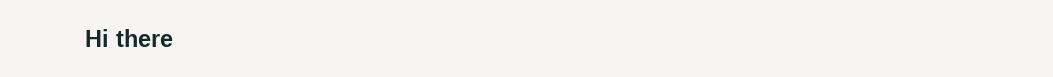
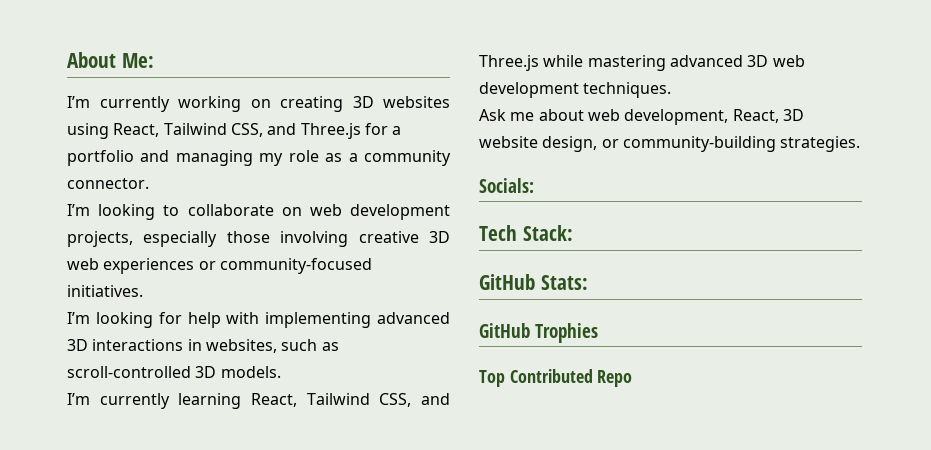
- Hi there
+ About Me:
+ I’m currently working on creating 3D websites using React, Tailwind CSS, and Three.js for a portfolio and managing my role as a community connector.
+ I’m looking to collaborate on web development projects, especially those involving creative 3D web experiences or community-focused initiatives.
+ I’m looking for help with implementing advanced 3D interactions in websites, such as scroll-controlled 3D models.
+ I’m currently learning React, Tailwind CSS, and Three.js while mastering advanced 3D web development techniques.
+ Ask me about web development, React, 3D website design, or community-building strategies.
+ Socials:
+ Tech Stack:
+ GitHub Stats:
+ GitHub Trophies
+ Top Contributed Repo

